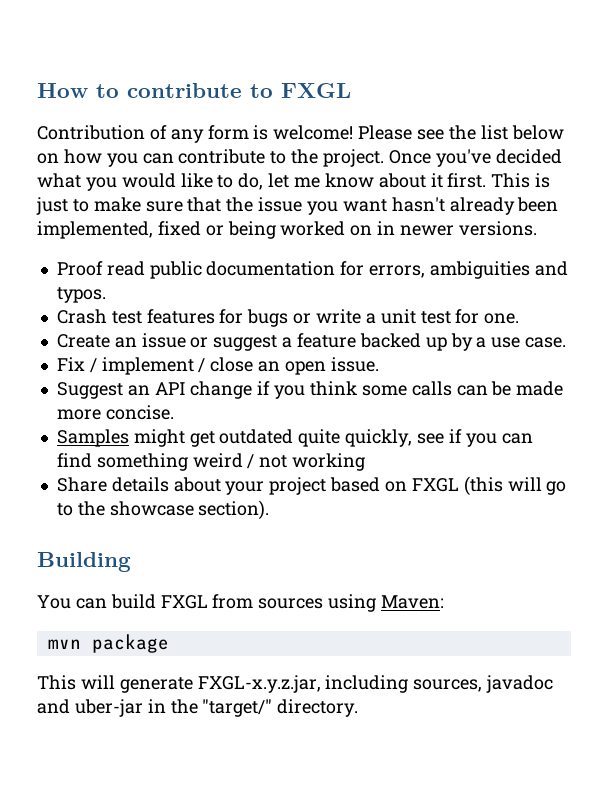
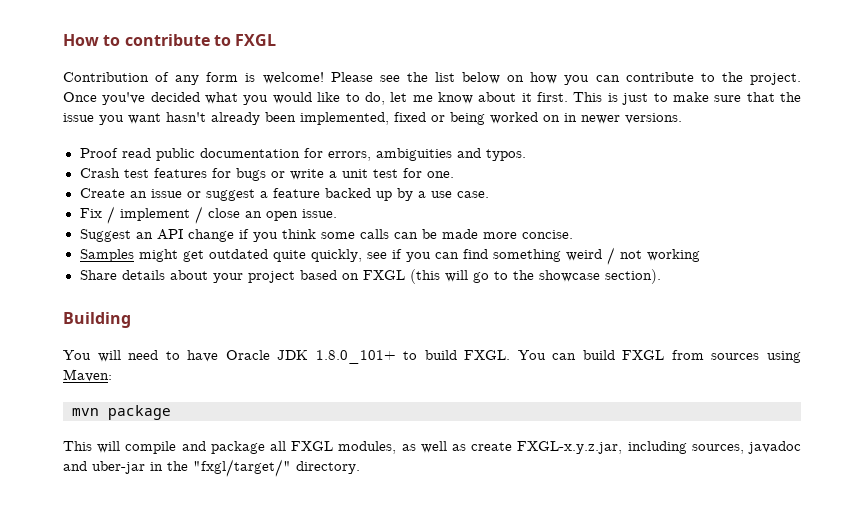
- You can build FXGL from sources using Maven:
+ You will need to have Oracle JDK 1.8.0_101+ to build FXGL. You can build FXGL from sources using Maven:
- This will generate FXGL-x.y.z.jar, including sources, javadoc and uber-jar in the "target/" directory.
+ This will compile and package all FXGL modules, as well as create FXGL-x.y.z.jar, including sources, javadoc and uber-jar in the "fxgl/target/" directory.

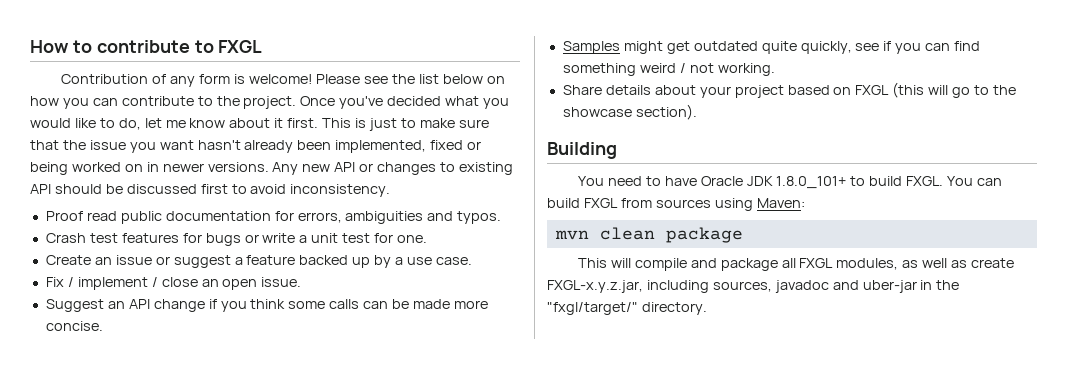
+ Any new API or changes to existing API should be discussed first to avoid inconsistency.
- Samples might get outdated quite quickly, see if you can find something weird / not working
+ Samples might get outdated quite quickly, see if you can find something weird / not working.
- You will need to have Oracle JDK 1.8.0_101+ to build FXGL.
+ You need to have Oracle JDK 1.8.0_101+ to build FXGL.
- mvn package
+ mvn clean package

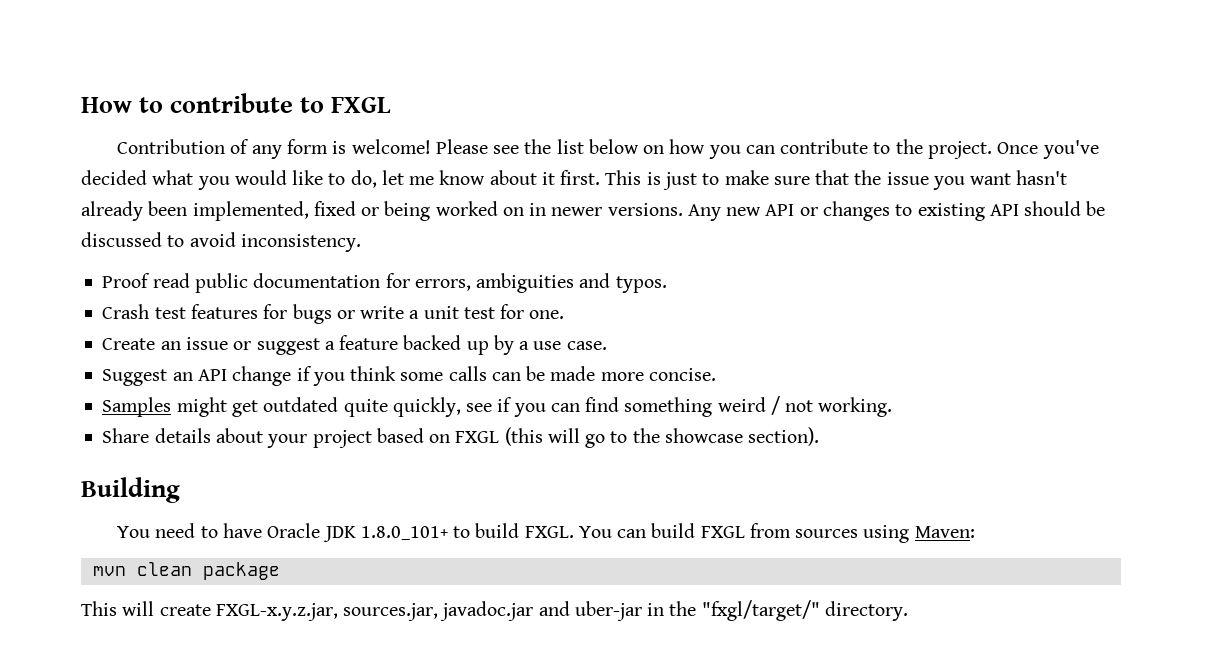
- Any new API or changes to existing API should be discussed first to avoid inconsistency.
+ Any new API or changes to existing API should be discussed to avoid inconsistency.
- Fix / implement / close an open issue.
- This will compile and package all FXGL modules, as well as create FXGL-x.y.z.jar, including sources, javadoc and uber-jar in the "fxgl/target/" directory.
+ This will create FXGL-x.y.z.jar, sources.jar, javadoc.jar and uber-jar in the "fxgl/target/" directory.

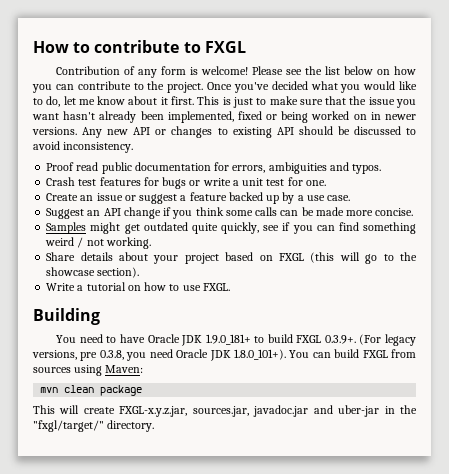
+ Write a tutorial on how to use FXGL.
- You need to have Oracle JDK 1.8.0_101+ to build FXGL. You can build FXGL from sources using Maven:
+ You need to have Oracle JDK 1.9.0_181+ to build FXGL 0.3.9+. (For legacy versions, pre 0.3.8, you need Oracle JDK 1.8.0_101+). You can build FXGL from sources using Maven:

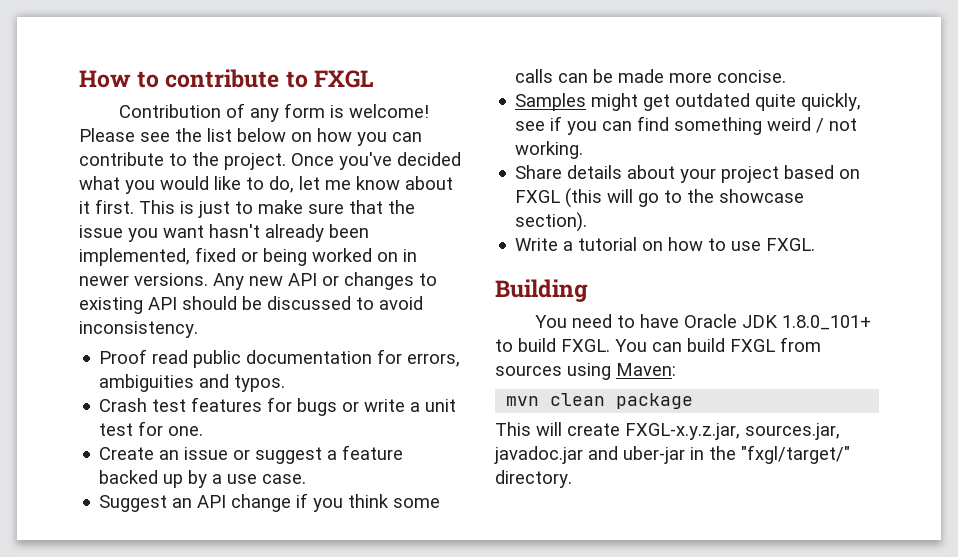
- You need to have Oracle JDK 1.9.0_181+ to build FXGL 0.3.9+. (For legacy versions, pre 0.3.8, you need Oracle JDK 1.8.0_101+). You can build FXGL from sources using Maven:
+ You need to have Oracle JDK 1.8.0_101+ to build FXGL. You can build FXGL from sources using Maven:

